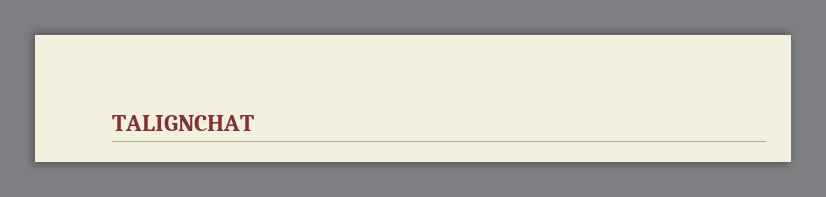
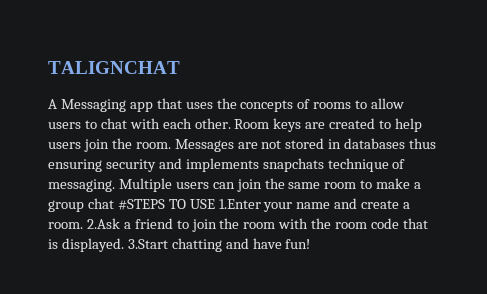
+ A Messaging app that uses the concepts of rooms to allow users to chat with each other. Room keys are created to help users join the room. Messages are not stored in databases thus ensuring security and implements snapchats technique of messaging. Multiple users can join the same room to make a group chat #STEPS TO USE 1.Enter your name and create a room. 2.Ask a friend to join the room with the room code that is displayed. 3.Start chatting and have fun!

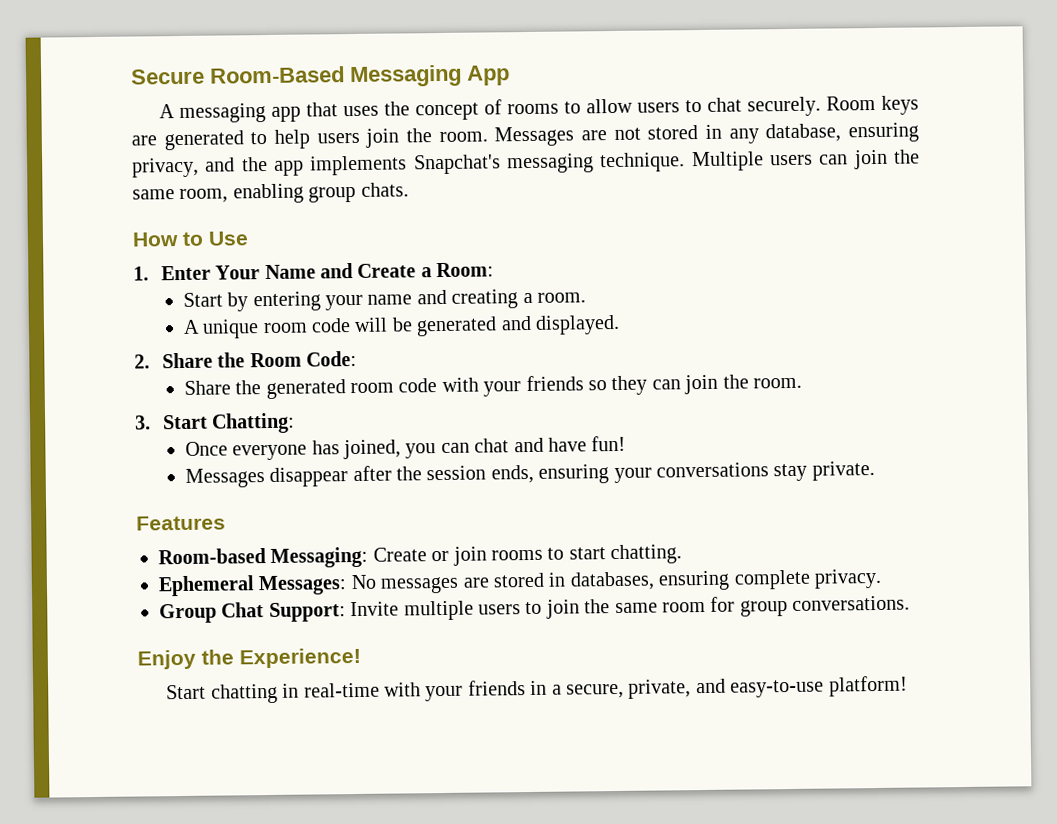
- TALIGNCHAT
- A Messaging app that uses the concepts of rooms to allow users to chat with each other.
+ Secure Room-Based Messaging App
+ A messaging app that uses the concept of rooms to allow users to chat securely.
- Room keys are created to help users join the room.
+ Room keys are generated to help users join the room.
- Messages are not stored in databases thus ensuring security and implements snapchats technique of messaging.
+ Messages are not stored in any database, ensuring privacy, and the app implements Snapchat's messaging technique.
- Multiple users can join the same room to make a group chat #STEPS TO USE 1.Enter your name and create a room. 2.Ask a friend to join the room with the room code that is displayed. 3.Start chatting and have fun!
+ Multiple users can join the same room, enabling group chats.
+ How to Use
+ 1. Enter Your Name and Create a Room:
+ Start by entering your name and creating a room.
+ A unique room code will be generated and displayed.
+ 2. Share the Room Code:
+ Share the generated room code with your friends so they can join the room.
+ 3. Start Chatting:
+ Once everyone has joined, you can chat and have fun!
+ Messages disappear after the session ends, ensuring your conversations stay private.
+ Features
+ Room-based Messaging: Create or join rooms to start chatting.
+ Ephemeral Messages: No messages are stored in databases, ensuring complete privacy.
+ Group Chat Support: Invite multiple users to join the same room for group conversations.
+ Enjoy the Experience!
+ Start chatting in real-time with your friends in a secure, private, and easy-to-use platform!

